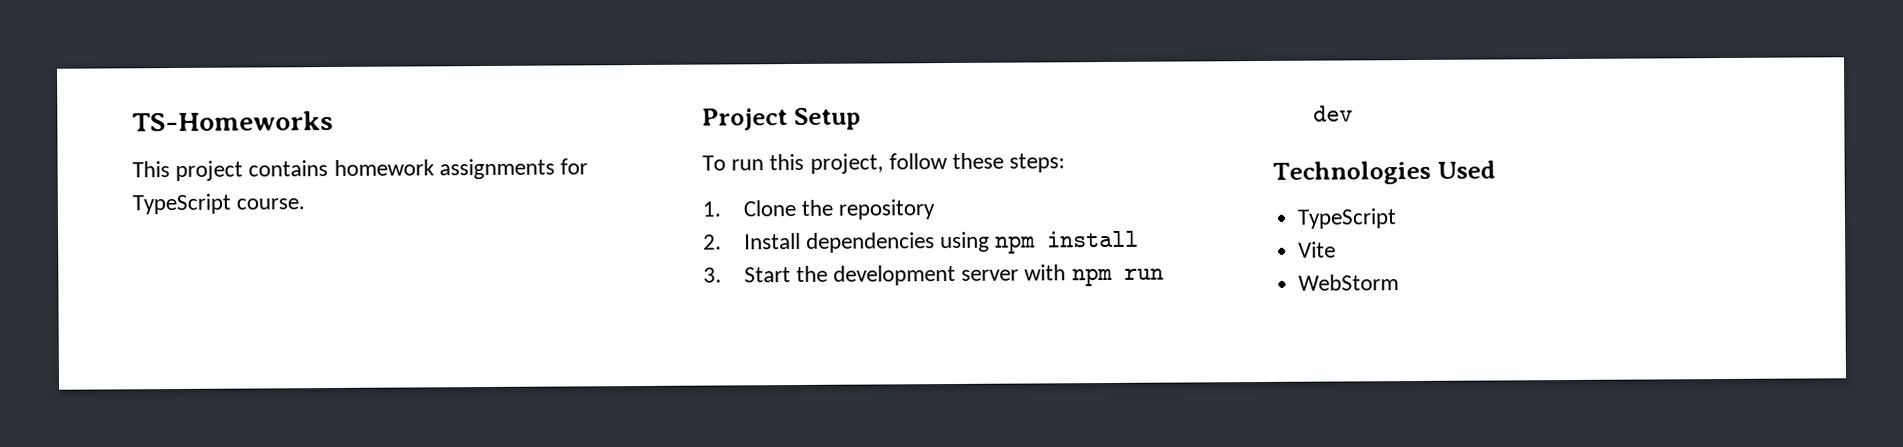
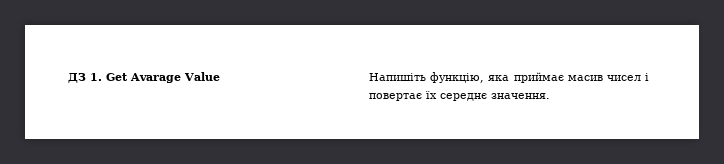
- TS-Homeworks
- This project contains homework assignments for TypeScript course.
- Project Setup
- To run this project, follow these steps:
- 1. Clone the repository
- 2. Install dependencies using npm install
- 3. Start the development server with npm run dev
- Technologies Used
- TypeScript
- Vite
- WebStorm
+ ДЗ 1. Get Avarage Value
+ Напишіть функцію, яка приймає масив чисел і повертає їх середнє значення.

